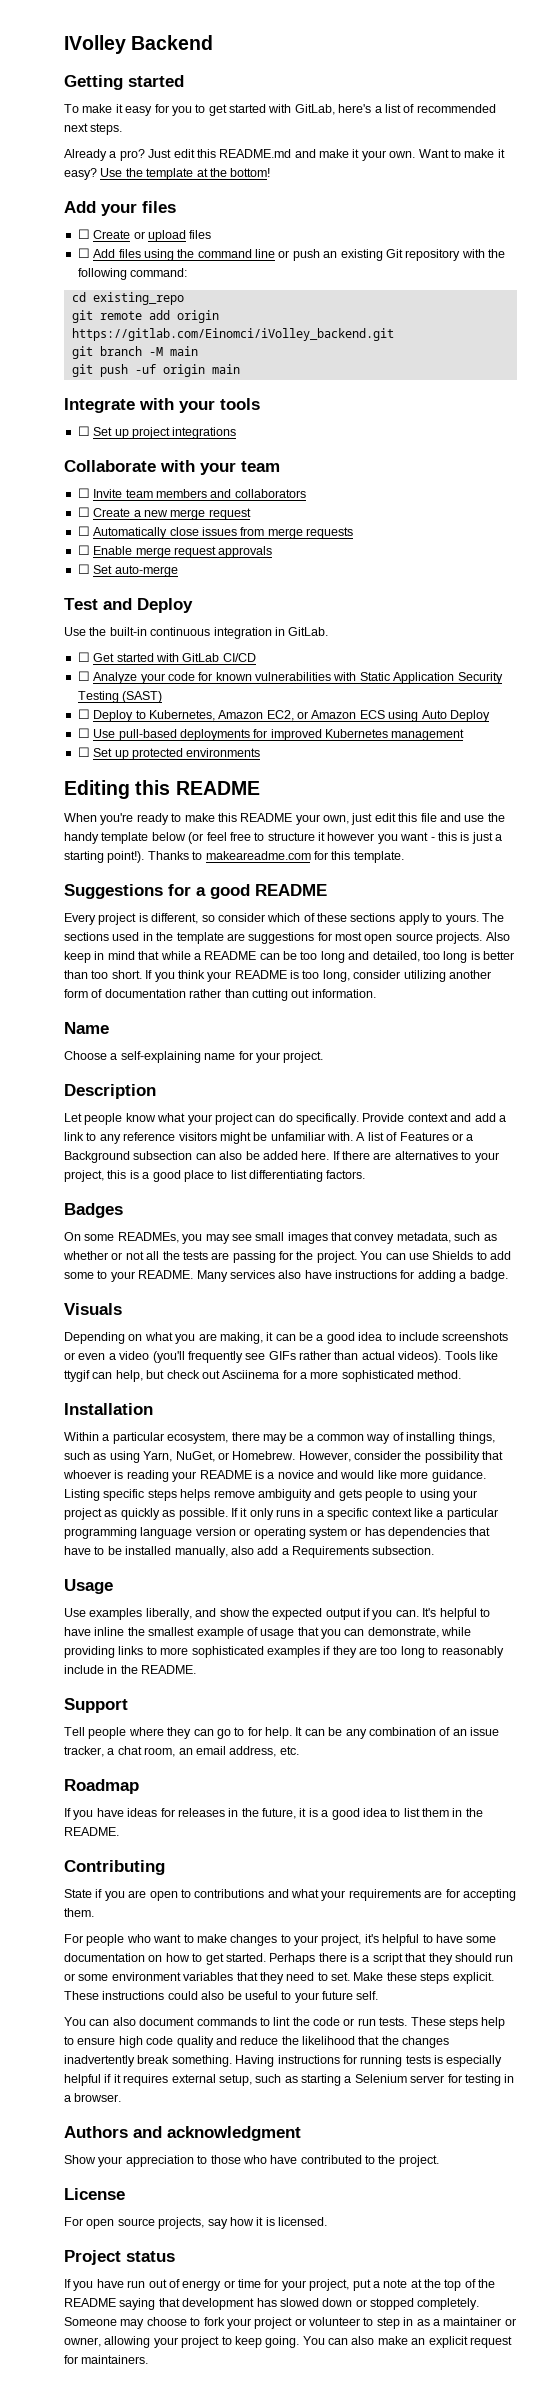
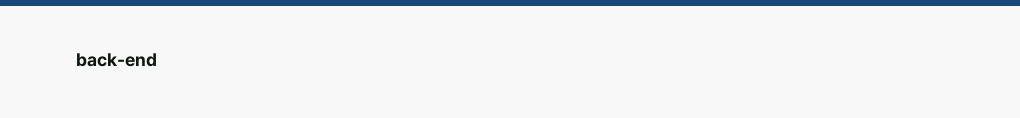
- IVolley Backend
- Getting started
- To make it easy for you to get started with GitLab, here's a list of recommended next steps.
- Already a pro? Just edit this README.md and make it your own. Want to make it easy? Use the template at the bottom!
- Add your files
- ☐ Create or upload files
- ☐ Add files using the command line or push an existing Git repository with the following command:
- cd existing_repo
- git remote add origin https://gitlab.com/Einomci/iVolley_backend.git
- git branch -M main
- git push -uf origin main
- Integrate with your tools
- ☐ Set up project integrations
- Collaborate with your team
- ☐ Invite team members and collaborators
- ☐ Create a new merge request
- ☐ Automatically close issues from merge requests
- ☐ Enable merge request approvals
- ☐ Set auto-merge
- Test and Deploy
- Use the built-in continuous integration in GitLab.
- ☐ Get started with GitLab CI/CD
- ☐ Analyze your code for known vulnerabilities with Static Application Security Testing (SAST)
- ☐ Deploy to Kubernetes, Amazon EC2, or Amazon ECS using Auto Deploy
- ☐ Use pull-based deployments for improved Kubernetes management
- ☐ Set up protected environments
- Editing this README
- When you're ready to make this README your own, just edit this file and use the handy template below (or feel free to structure it however you want - this is just a starting point!). Thanks to makeareadme.com for this template.
- Suggestions for a good README
- Every project is different, so consider which of these sections apply to yours. The sections used in the template are suggestions for most open source projects. Also keep in mind that while a README can be too long and detailed, too long is better than too short. If you think your README is too long, consider utilizing another form of documentation rather than cutting out information.
- Name
- Choose a self-explaining name for your project.
- Description
- Let people know what your project can do specifically. Provide context and add a link to any reference visitors might be unfamiliar with. A list of Features or a Background subsection can also be added here. If there are alternatives to your project, this is a good place to list differentiating factors.
- Badges
- On some READMEs, you may see small images that convey metadata, such as whether or not all the tests are passing for the project. You can use Shields to add some to your README. Many services also have instructions for adding a badge.
- Visuals
- Depending on what you are making, it can be a good idea to include screenshots or even a video (you'll frequently see GIFs rather than actual videos). Tools like ttygif can help, but check out Asciinema for a more sophisticated method.
- Installation
- Within a particular ecosystem, there may be a common way of installing things, such as using Yarn, NuGet, or Homebrew. However, consider the possibility that whoever is reading your README is a novice and would like more guidance. Listing specific steps helps remove ambiguity and gets people to using your project as quickly as possible. If it only runs in a specific context like a particular programming language version or operating system or has dependencies that have to be installed manually, also add a Requirements subsection.
- Usage
- Use examples liberally, and show the expected output if you can. It's helpful to have inline the smallest example of usage that you can demonstrate, while providing links to more sophisticated examples if they are too long to reasonably include in the README.
- Support
- Tell people where they can go to for help. It can be any combination of an issue tracker, a chat room, an email address, etc.
- Roadmap
- If you have ideas for releases in the future, it is a good idea to list them in the README.
- Contributing
- State if you are open to contributions and what your requirements are for accepting them.
- For people who want to make changes to your project, it's helpful to have some documentation on how to get started. Perhaps there is a script that they should run or some environment variables that they need to set. Make these steps explicit. These instructions could also be useful to your future self.
- You can also document commands to lint the code or run tests. These steps help to ensure high code quality and reduce the likelihood that the changes inadvertently break something. Having instructions for running tests is especially helpful if it requires external setup, such as starting a Selenium server for testing in a browser.
- Authors and acknowledgment
- Show your appreciation to those who have contributed to the project.
- License
- For open source projects, say how it is licensed.
- Project status
- If you have run out of energy or time for your project, put a note at the top of the README saying that development has slowed down or stopped completely. Someone may choose to fork your project or volunteer to step in as a maintainer or owner, allowing your project to keep going. You can also make an explicit request for maintainers.
+ back-end

